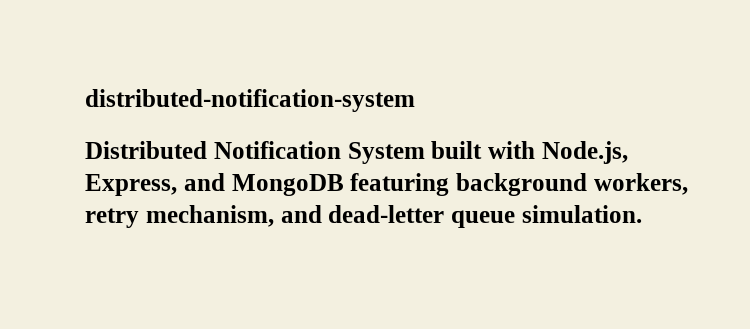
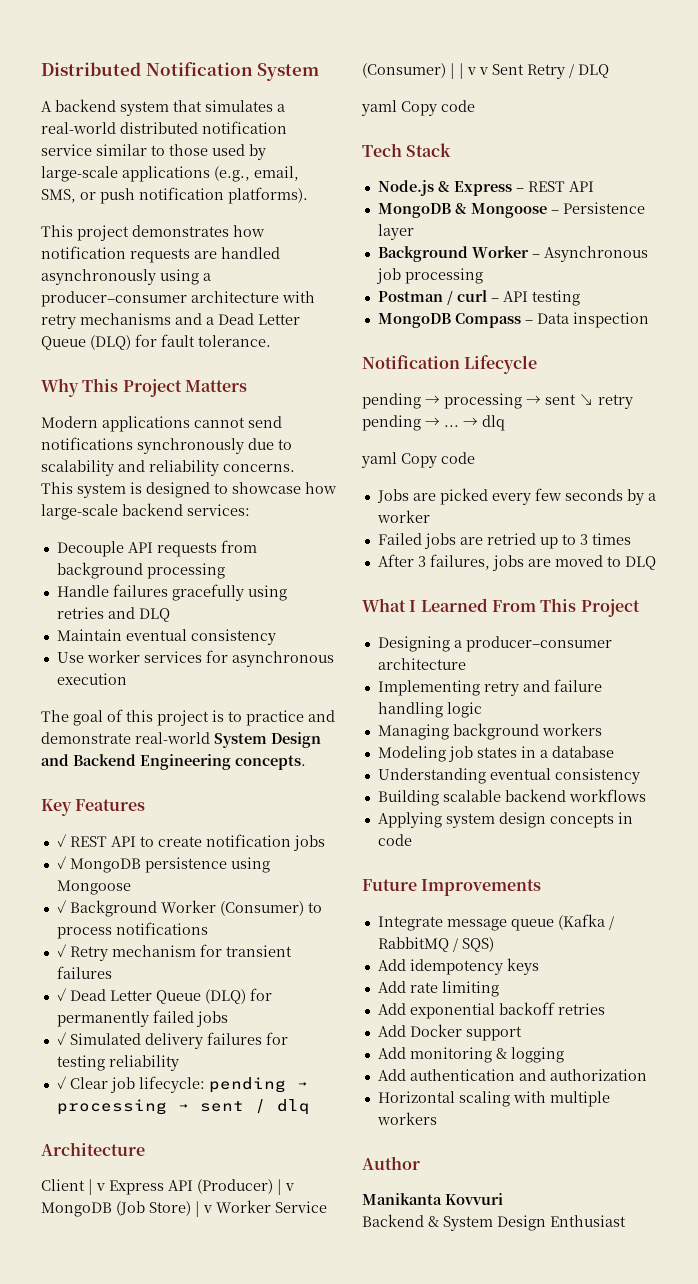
- distributed-notification-system
- Distributed Notification System built with Node.js, Express, and MongoDB featuring background workers, retry mechanism, and dead-letter queue simulation.
+ Distributed Notification System
+ A backend system that simulates a real-world distributed notification service similar to those used by large-scale applications (e.g., email, SMS, or push notification platforms).
+ This project demonstrates how notification requests are handled asynchronously using a producer–consumer architecture with retry mechanisms and a Dead Letter Queue (DLQ) for fault tolerance.
+ Why This Project Matters
+ Modern applications cannot send notifications synchronously due to scalability and reliability concerns.
+ This system is designed to showcase how large-scale backend services:
+ Decouple API requests from background processing
+ Handle failures gracefully using retries and DLQ
+ Maintain eventual consistency
+ Use worker services for asynchronous execution
+ The goal of this project is to practice and demonstrate real-world System Design and Backend Engineering concepts.
+ Key Features
+ ✓ REST API to create notification jobs
+ ✓ MongoDB persistence using Mongoose
+ ✓ Background Worker (Consumer) to process notifications
+ ✓ Retry mechanism for transient failures
+ ✓ Dead Letter Queue (DLQ) for permanently failed jobs
+ ✓ Simulated delivery failures for testing reliability
+ ✓ Clear job lifecycle: pending → processing → sent / dlq
+ Architecture
+ Client | v Express API (Producer) | v MongoDB (Job Store) | v Worker Service (Consumer) | | v v Sent Retry / DLQ
+ yaml Copy code
+ Tech Stack
+ Node.js & Express – REST API
+ MongoDB & Mongoose – Persistence layer
+ Background Worker – Asynchronous job processing
+ Postman / curl – API testing
+ MongoDB Compass – Data inspection
+ Notification Lifecycle
+ pending → processing → sent ↘ retry pending → ... → dlq
+ yaml Copy code
+ Jobs are picked every few seconds by a worker
+ Failed jobs are retried up to 3 times
+ After 3 failures, jobs are moved to DLQ
+ What I Learned From This Project
+ Designing a producer–consumer architecture
+ Implementing retry and failure handling logic
+ Managing background workers
+ Modeling job states in a database
+ Understanding eventual consistency
+ Building scalable backend workflows
+ Applying system design concepts in code
+ Future Improvements
+ Integrate message queue (Kafka / RabbitMQ / SQS)
+ Add idempotency keys
+ Add rate limiting
+ Add exponential backoff retries
+ Add Docker support
+ Add monitoring & logging
+ Add authentication and authorization
+ Horizontal scaling with multiple workers
+ Author
+ Manikanta Kovvuri
+ Backend & System Design Enthusiast

